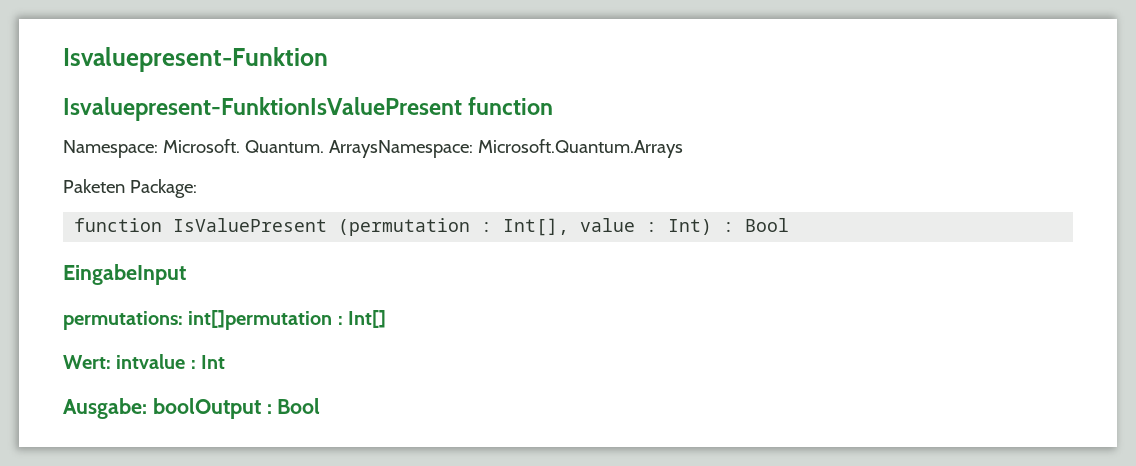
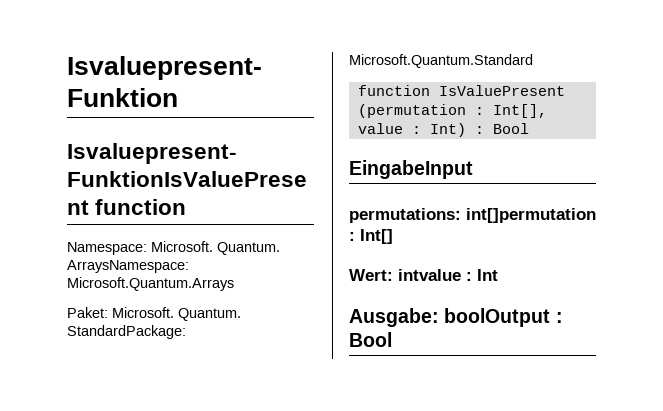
- Paketen Package:
+ Paket: Microsoft. Quantum. StandardPackage: Microsoft.Quantum.Standard

